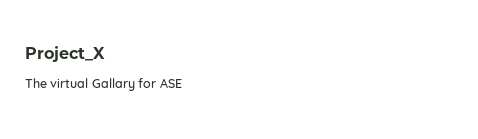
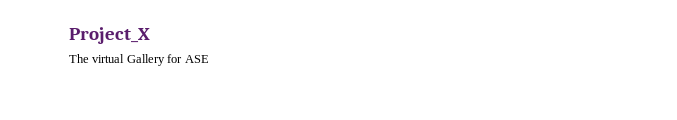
- The virtual Gallary for ASE
+ The virtual Gallery for ASE

